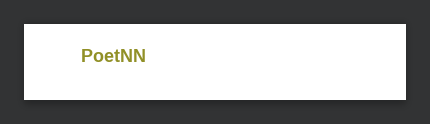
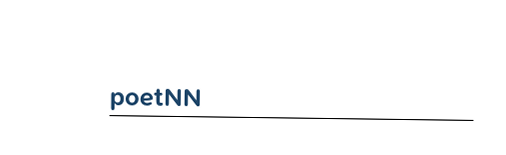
- PoetNN
+ poetNN

